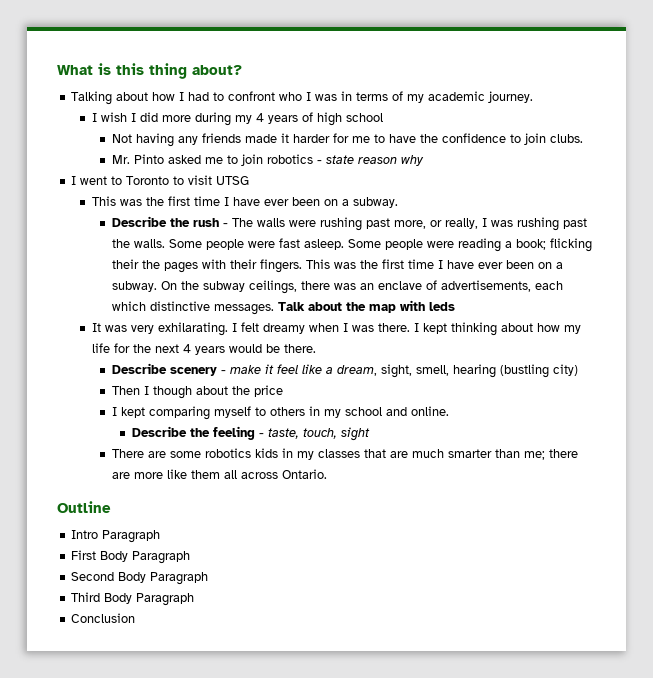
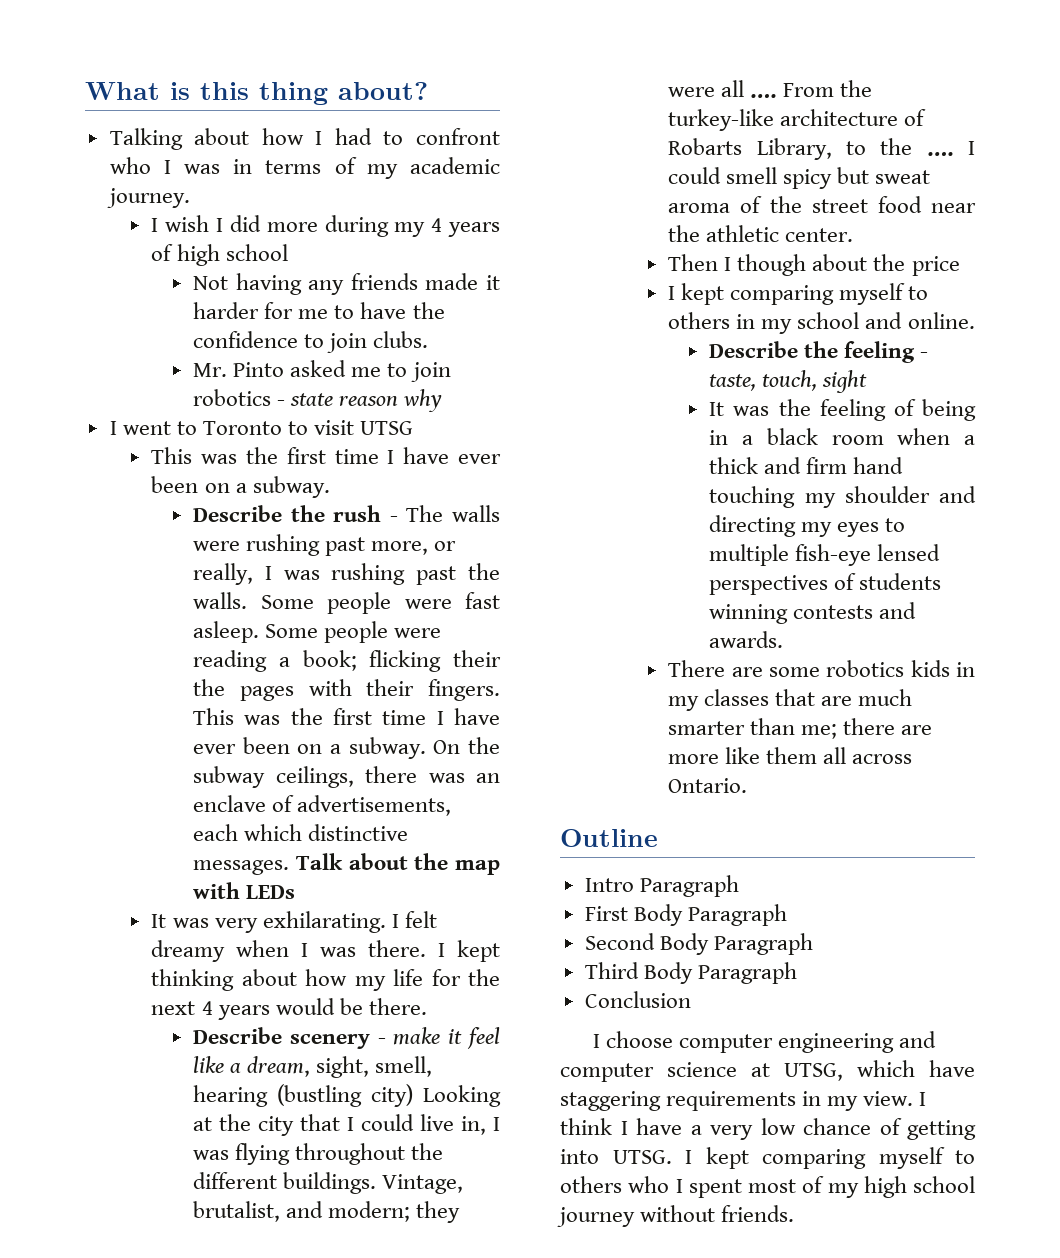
- Talk about the map with leds
+ Talk about the map with LEDs
- Describe scenery - make it feel like a dream, sight, smell, hearing (bustling city)
+ Describe scenery - make it feel like a dream, sight, smell, hearing (bustling city) Looking at the city that I could live in, I was flying throughout the different buildings. Vintage, brutalist, and modern; they were all …. From the turkey-like architecture of Robarts Library, to the …. I could smell spicy but sweat aroma of the street food near the athletic center.
+ It was the feeling of being in a black room when a thick and firm hand touching my shoulder and directing my eyes to multiple fish-eye lensed perspectives of students winning contests and awards.
+ I choose computer engineering and computer science at UTSG, which have staggering requirements in my view. I think I have a very low chance of getting into UTSG. I kept comparing myself to others who I spent most of my high school journey without friends.

